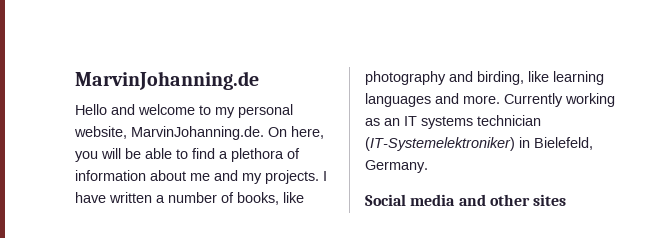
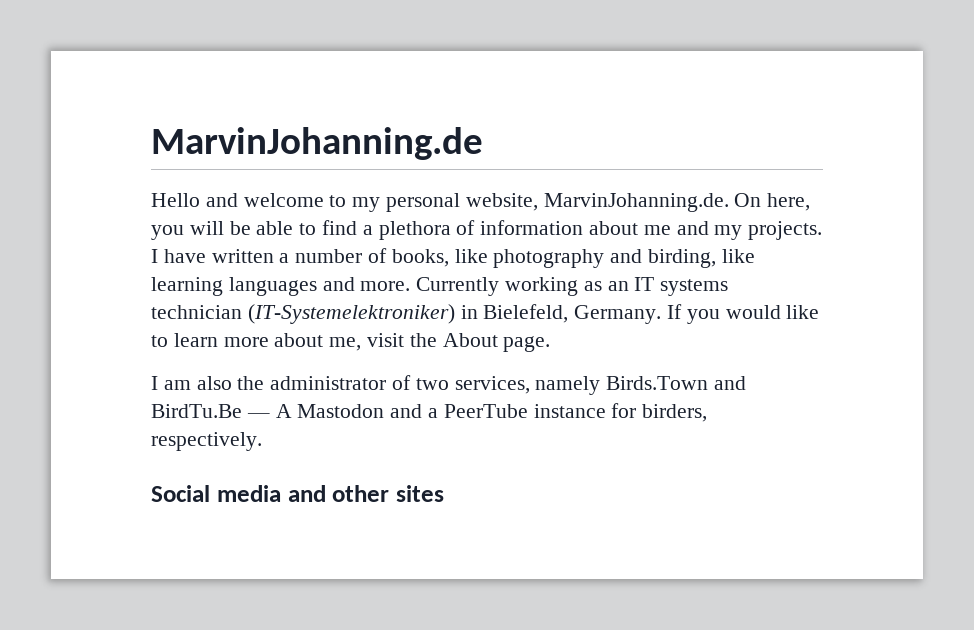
+ If you would like to learn more about me, visit the About page.
+ I am also the administrator of two services, namely Birds.Town and BirdTu.Be — A Mastodon and a PeerTube instance for birders, respectively.

